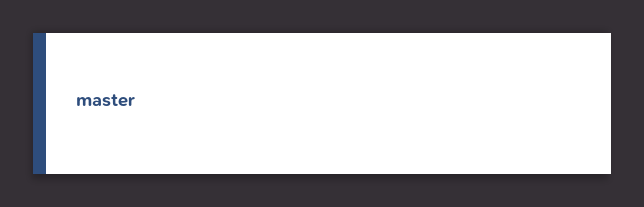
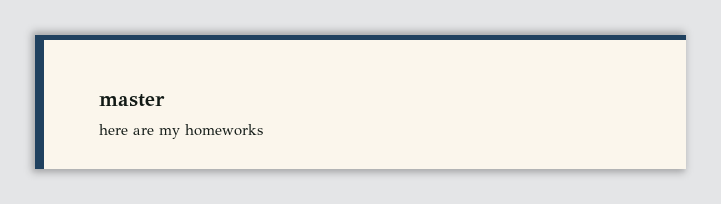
+ here are my homeworks

